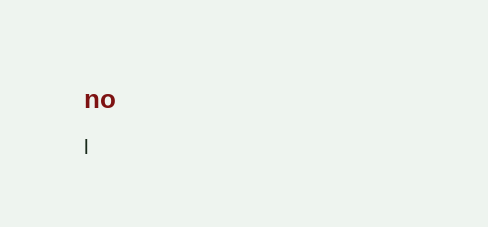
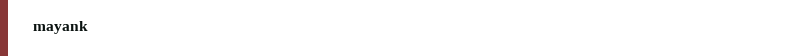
- no
- l
+ mayank

